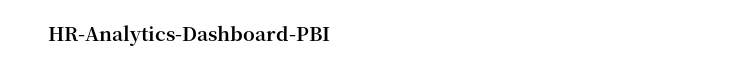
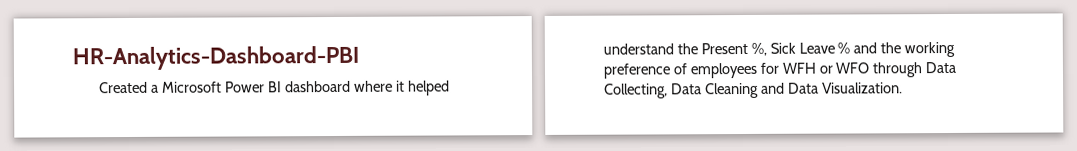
+ Created a Microsoft Power BI dashboard where it helped understand the Present %, Sick Leave % and the working preference of employees for WFH or WFO through Data Collecting, Data Cleaning and Data Visualization.

